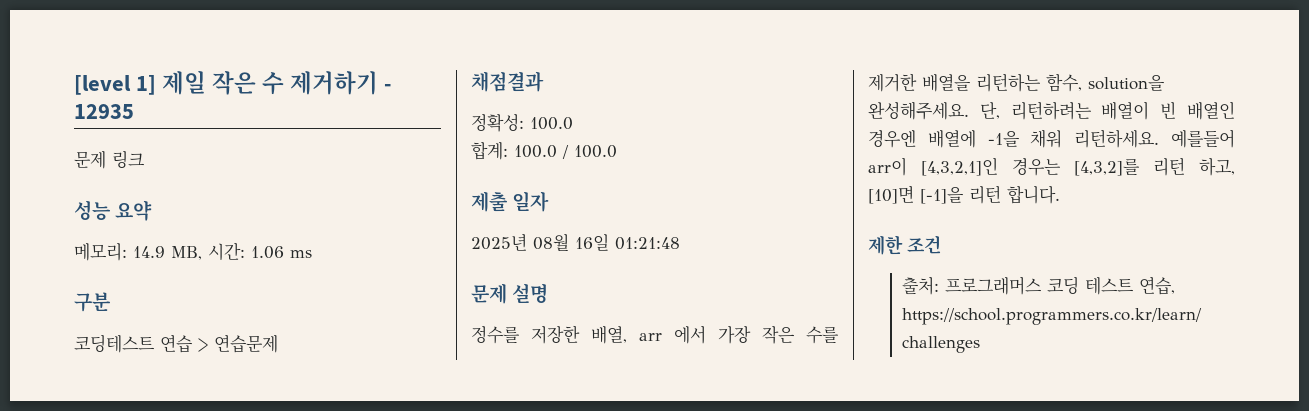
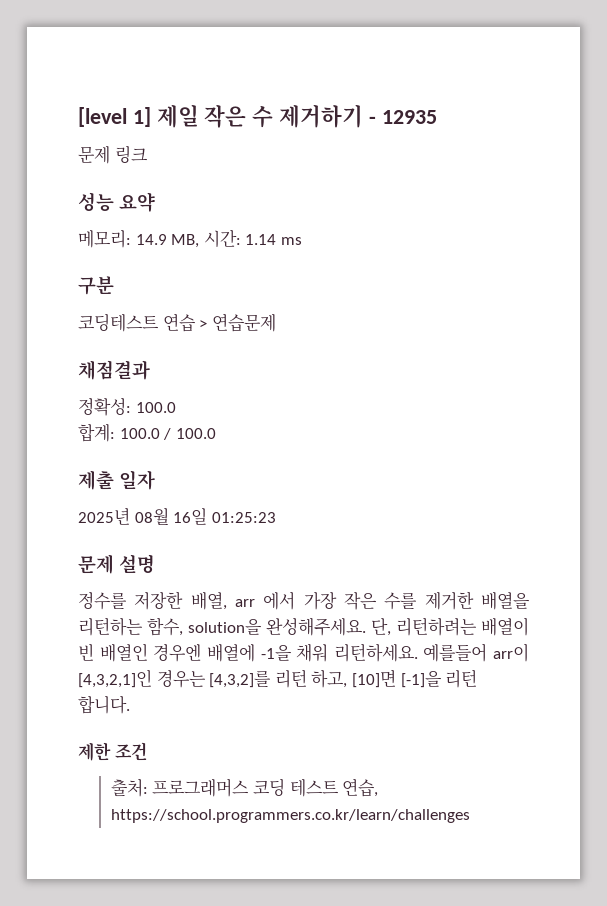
- 메모리: 14.9 MB, 시간: 1.06 ms
+ 메모리: 14.9 MB, 시간: 1.14 ms
- 2025년 08월 16일 01:21:48
+ 2025년 08월 16일 01:25:23

